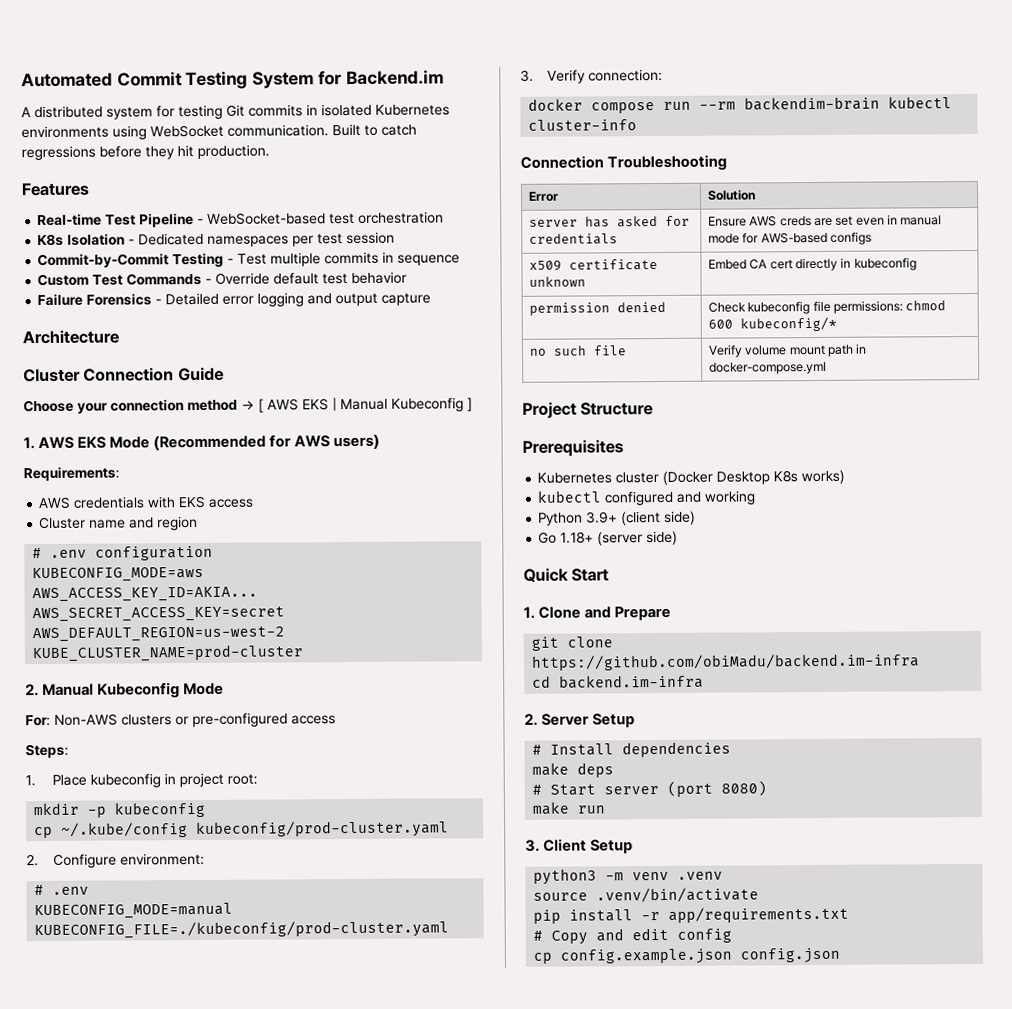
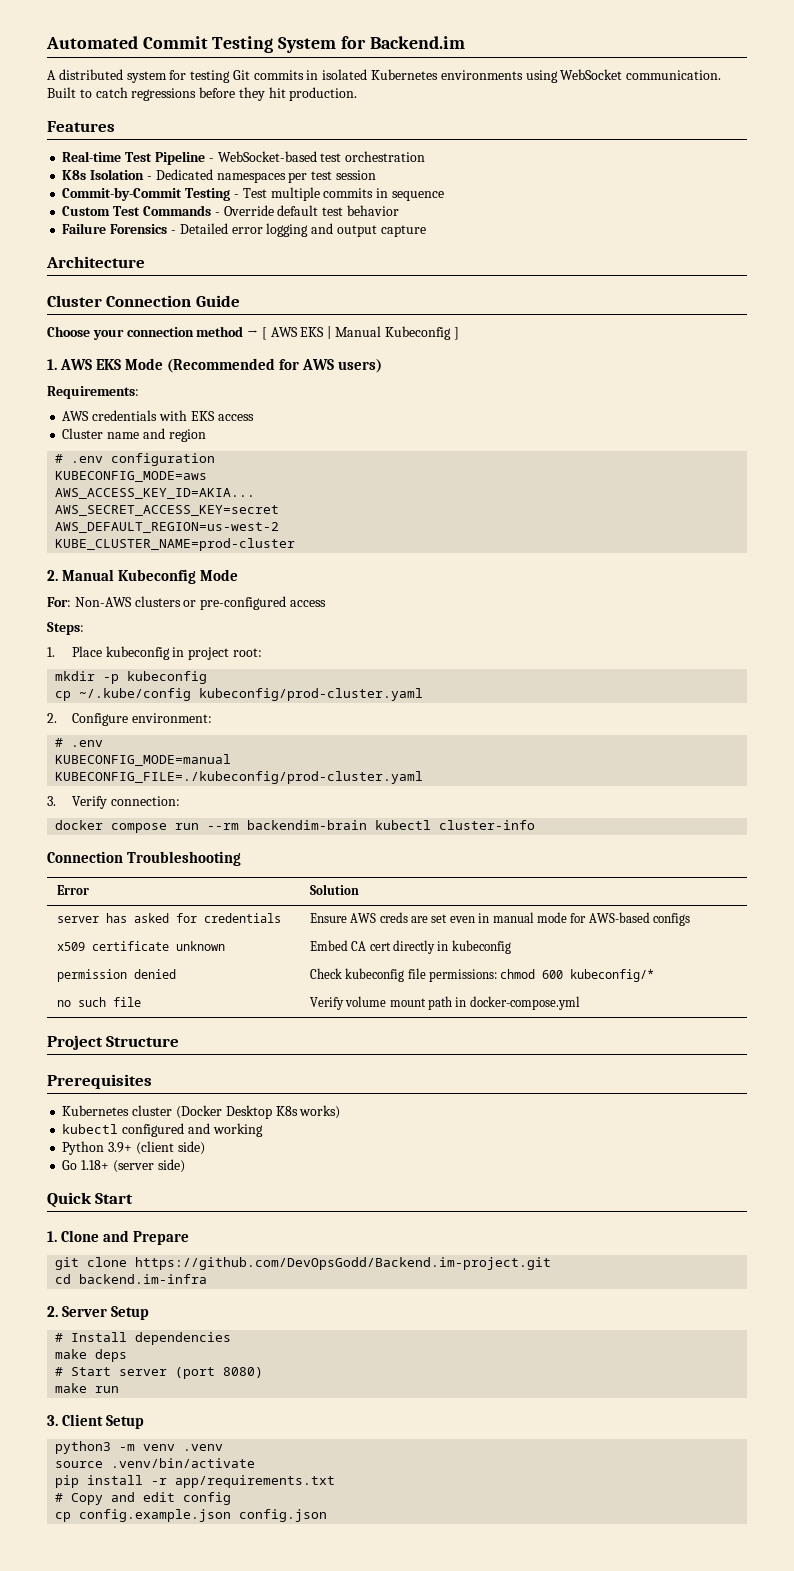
- git clone https://github.com/obiMadu/backend.im-infra
+ git clone https://github.com/DevOpsGodd/Backend.im-project.git

